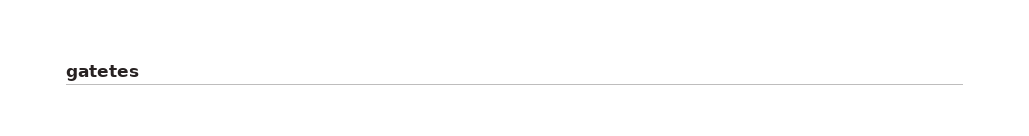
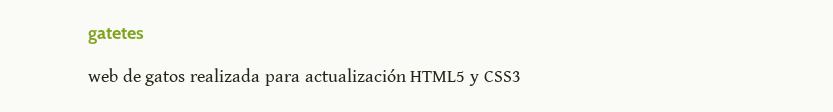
+ web de gatos realizada para actualización HTML5 y CSS3

